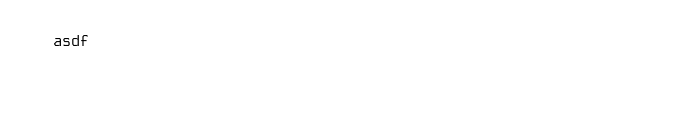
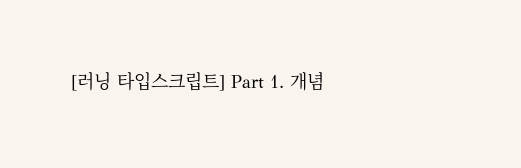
- asdf
+ [러닝 타입스크립트] Part 1. 개념

